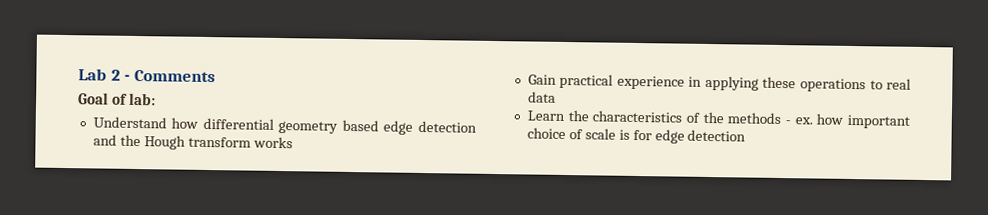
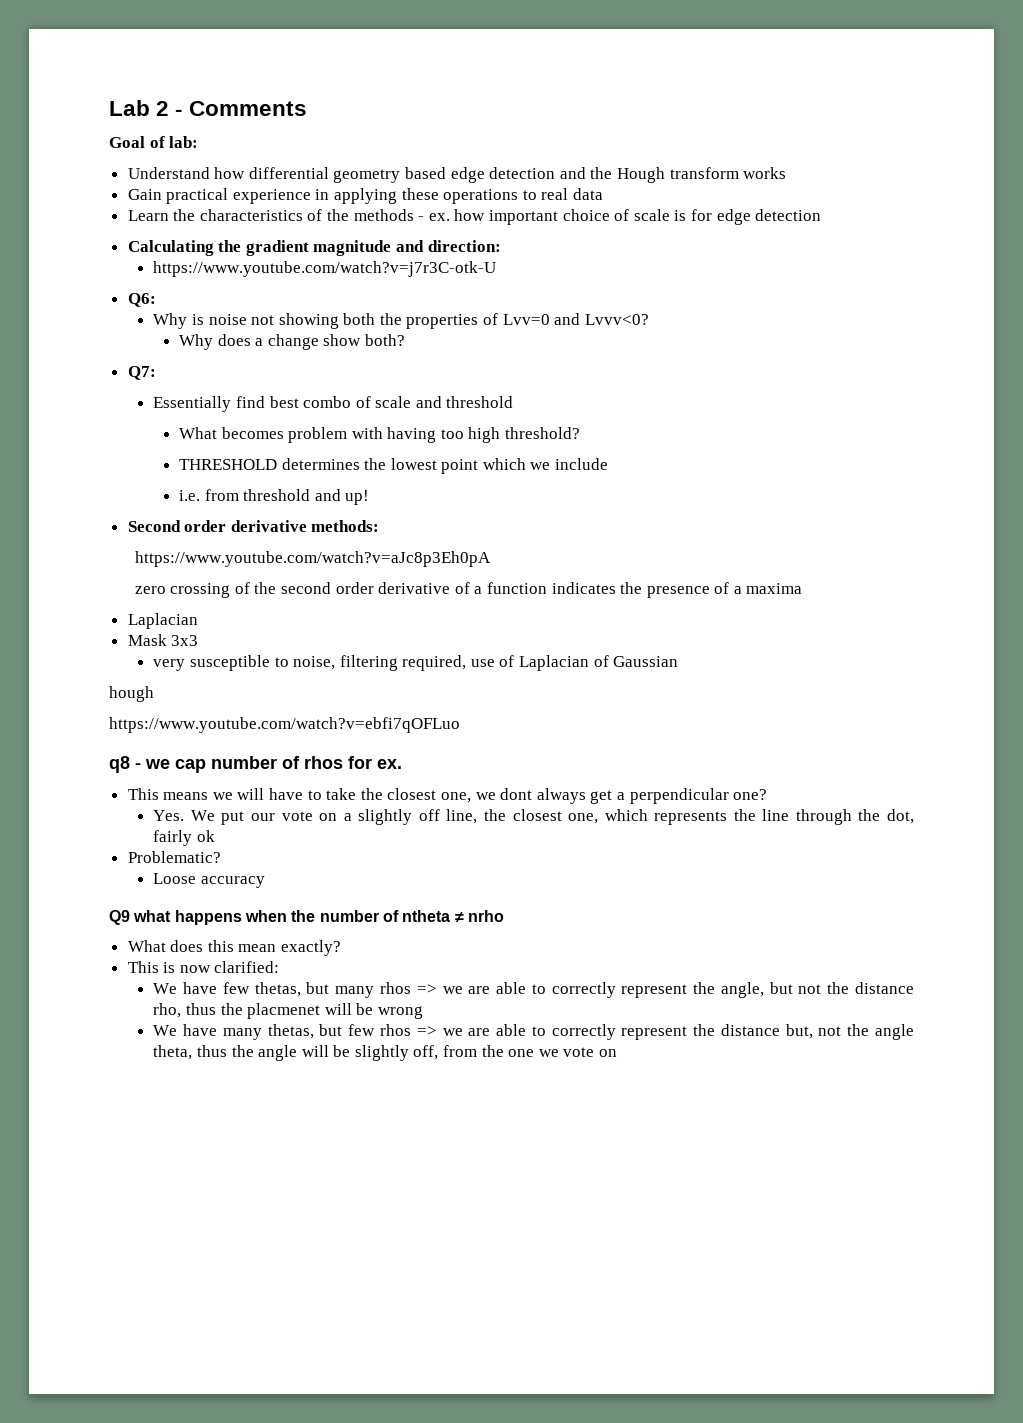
+ Calculating the gradient magnitude and direction:
+ https://www.youtube.com/watch?v=j7r3C-otk-U
+ Q6:
+ Why is noise not showing both the properties of Lvv=0 and Lvvv<0?
+ Why does a change show both?
+ Q7:
+ Essentially find best combo of scale and threshold
+ What becomes problem with having too high threshold?
+ THRESHOLD determines the lowest point which we include
+ i.e. from threshold and up!
+ Second order derivative methods:
+ https://www.youtube.com/watch?v=aJc8p3Eh0pA
+ zero crossing of the second order derivative of a function indicates the presence of a maxima
+ Laplacian
+ Mask 3x3
+ very susceptible to noise, filtering required, use of Laplacian of Gaussian
+ hough
+ https://www.youtube.com/watch?v=ebfi7qOFLuo
+ q8 - we cap number of rhos for ex.
+ This means we will have to take the closest one, we dont always get a perpendicular one?
+ Yes. We put our vote on a slightly off line, the closest one, which represents the line through the dot, fairly ok
+ Problematic?
+ Loose accuracy
+ Q9 what happens when the number of ntheta ≠ nrho
+ What does this mean exactly?
+ This is now clarified:
+ We have few thetas, but many rhos => we are able to correctly represent the angle, but not the distance rho, thus the placmenet will be wrong
+ We have many thetas, but few rhos => we are able to correctly represent the distance but, not the angle theta, thus the angle will be slightly off, from the one we vote on

